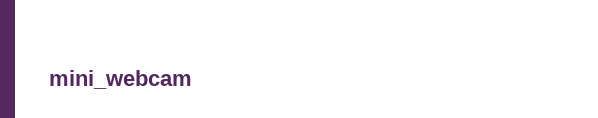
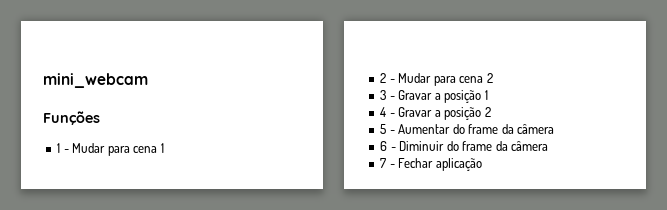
+ Funções
+ 1 - Mudar para cena 1
+ 2 - Mudar para cena 2
+ 3 - Gravar a posição 1
+ 4 - Gravar a posição 2
+ 5 - Aumentar do frame da câmera
+ 6 - Diminuir do frame da câmera
+ 7 - Fechar aplicação

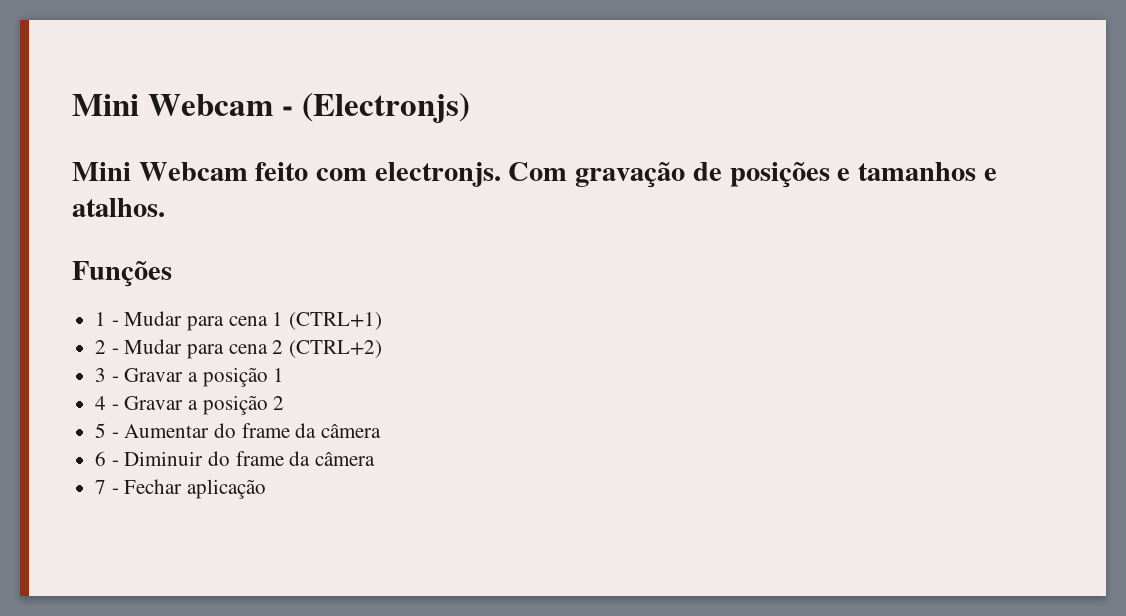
- mini_webcam
+ Mini Webcam - (Electronjs)
+ Mini Webcam feito com electronjs. Com gravação de posições e tamanhos e atalhos.
- 1 - Mudar para cena 1
+ 1 - Mudar para cena 1 (CTRL+1)
- 2 - Mudar para cena 2
+ 2 - Mudar para cena 2 (CTRL+2)

